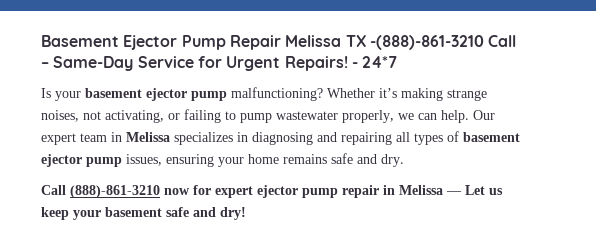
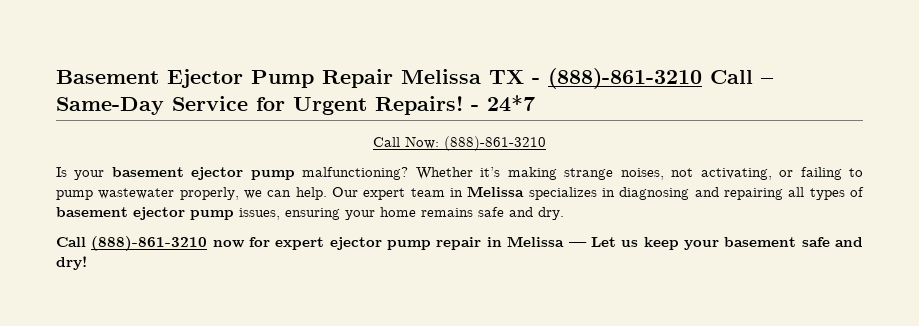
- Basement Ejector Pump Repair Melissa TX -(888)-861-3210 Call – Same-Day Service for Urgent Repairs!
+ Basement Ejector Pump Repair Melissa TX - (888)-861-3210 Call – Same-Day Service for Urgent Repairs!
+ Call Now: (888)-861-3210

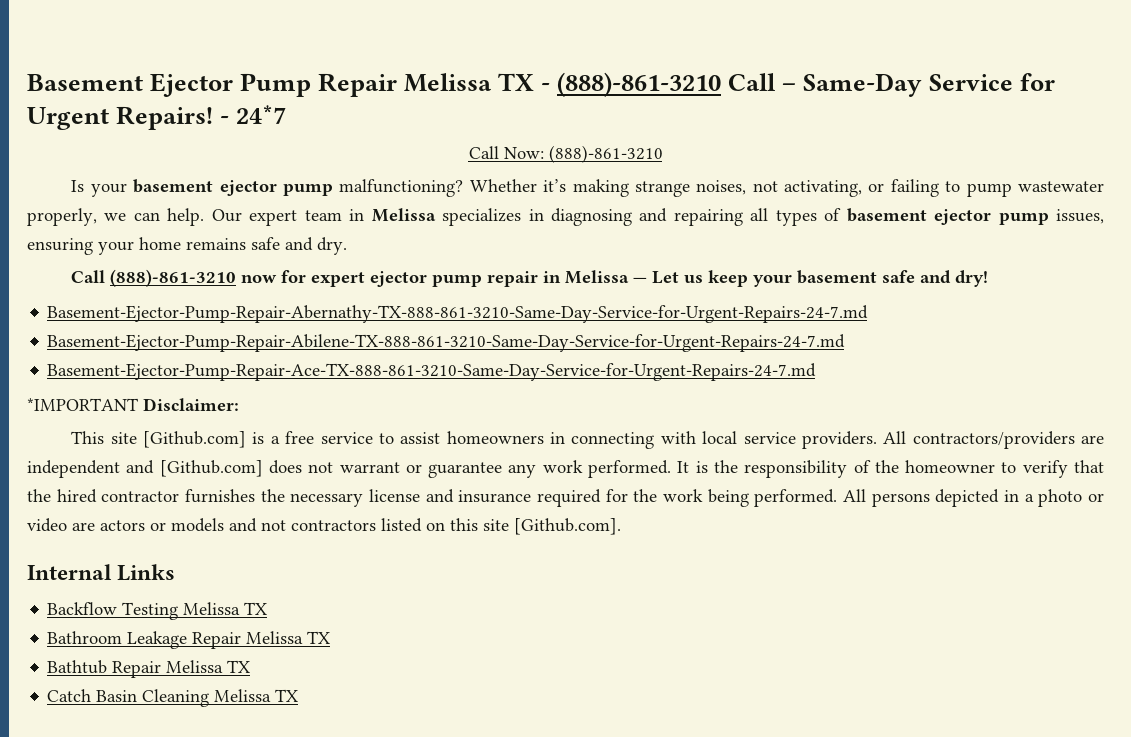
+ Basement-Ejector-Pump-Repair-Abernathy-TX-888-861-3210-Same-Day-Service-for-Urgent-Repairs-24-7.md
+ Basement-Ejector-Pump-Repair-Abilene-TX-888-861-3210-Same-Day-Service-for-Urgent-Repairs-24-7.md
+ Basement-Ejector-Pump-Repair-Ace-TX-888-861-3210-Same-Day-Service-for-Urgent-Repairs-24-7.md
+ *IMPORTANT Disclaimer:
+ This site [Github.com] is a free service to assist homeowners in connecting with local service providers. All contractors/providers are independent and [Github.com] does not warrant or guarantee any work performed. It is the responsibility of the homeowner to verify that the hired contractor furnishes the necessary license and insurance required for the work being performed. All persons depicted in a photo or video are actors or models and not contractors listed on this site [Github.com].
+ Internal Links
+ Backflow Testing Melissa TX
+ Bathroom Leakage Repair Melissa TX
+ Bathtub Repair Melissa TX
+ Catch Basin Cleaning Melissa TX

